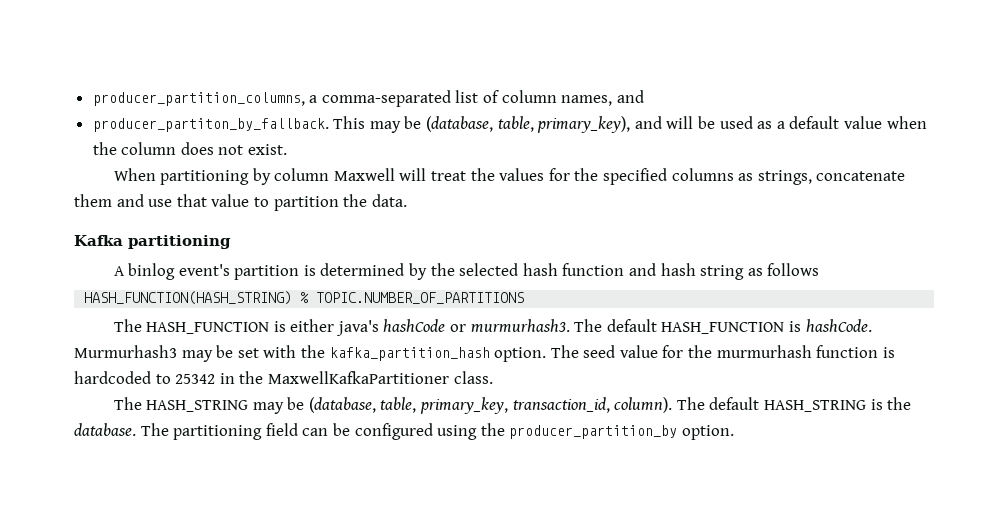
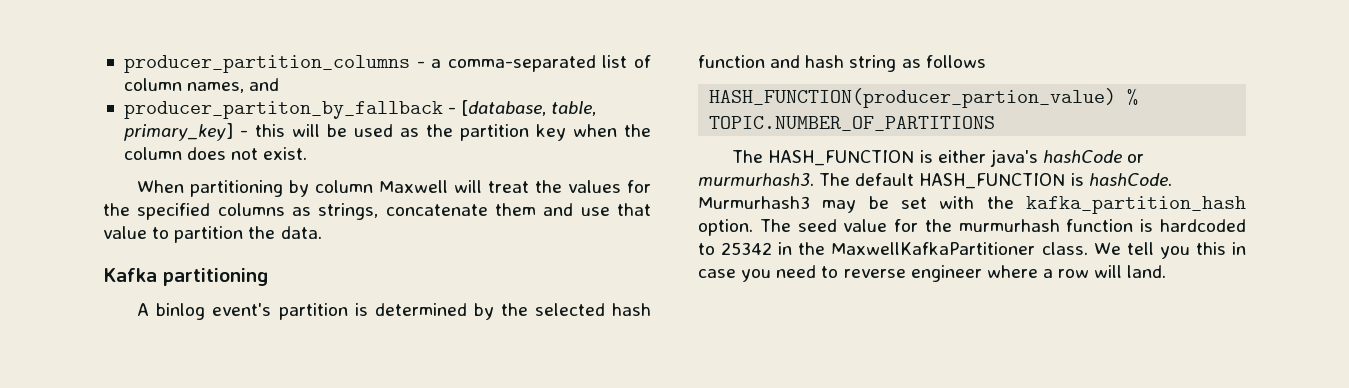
- producer_partition_columns, a comma-separated list of column names, and
+ producer_partition_columns - a comma-separated list of column names, and
- producer_partiton_by_fallback. This may be (database, table, primary_key), and will be used as a default value when the column does not exist.
+ producer_partiton_by_fallback - [database, table, primary_key] - this will be used as the partition key when the column does not exist.
- HASH_FUNCTION(HASH_STRING) % TOPIC.NUMBER_OF_PARTITIONS
+ HASH_FUNCTION(producer_partion_value) % TOPIC.NUMBER_OF_PARTITIONS
- The seed value for the murmurhash function is hardcoded to 25342 in the MaxwellKafkaPartitioner class.
- The HASH_STRING may be (database, table, primary_key, transaction_id, column). The default HASH_STRING is the database. The partitioning field can be configured using the producer_partition_by option.
+ The seed value for the murmurhash function is hardcoded to 25342 in the MaxwellKafkaPartitioner class. We tell you this in case you need to reverse engineer where a row will land.

